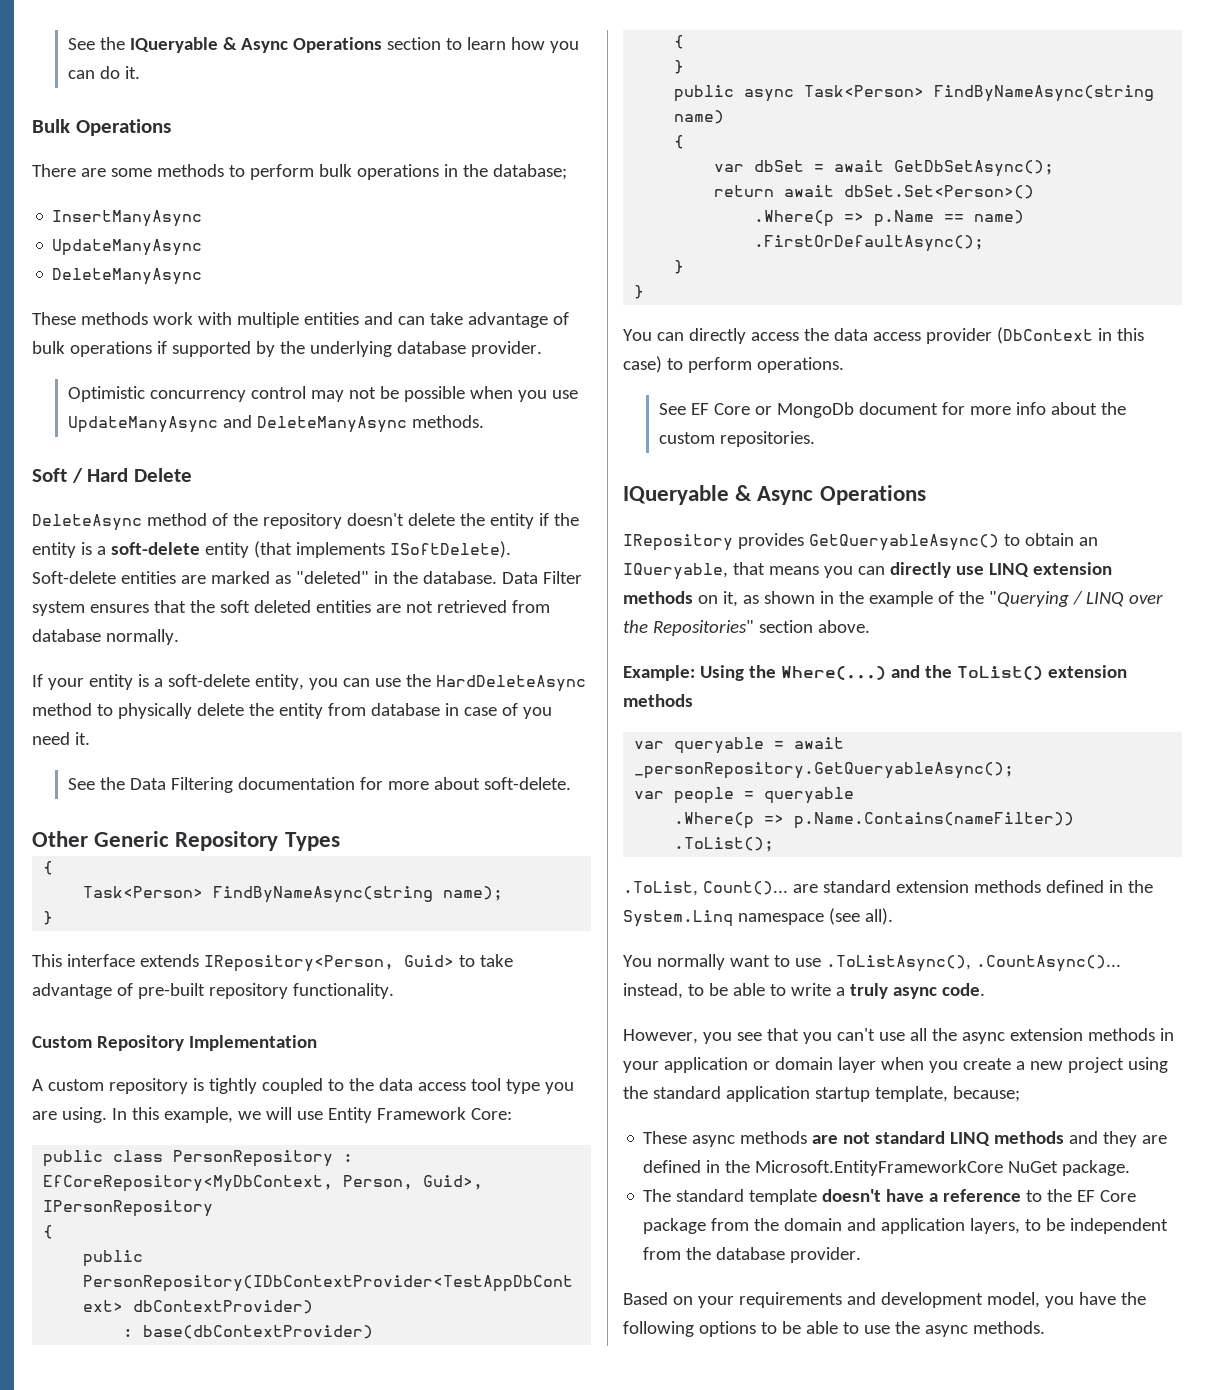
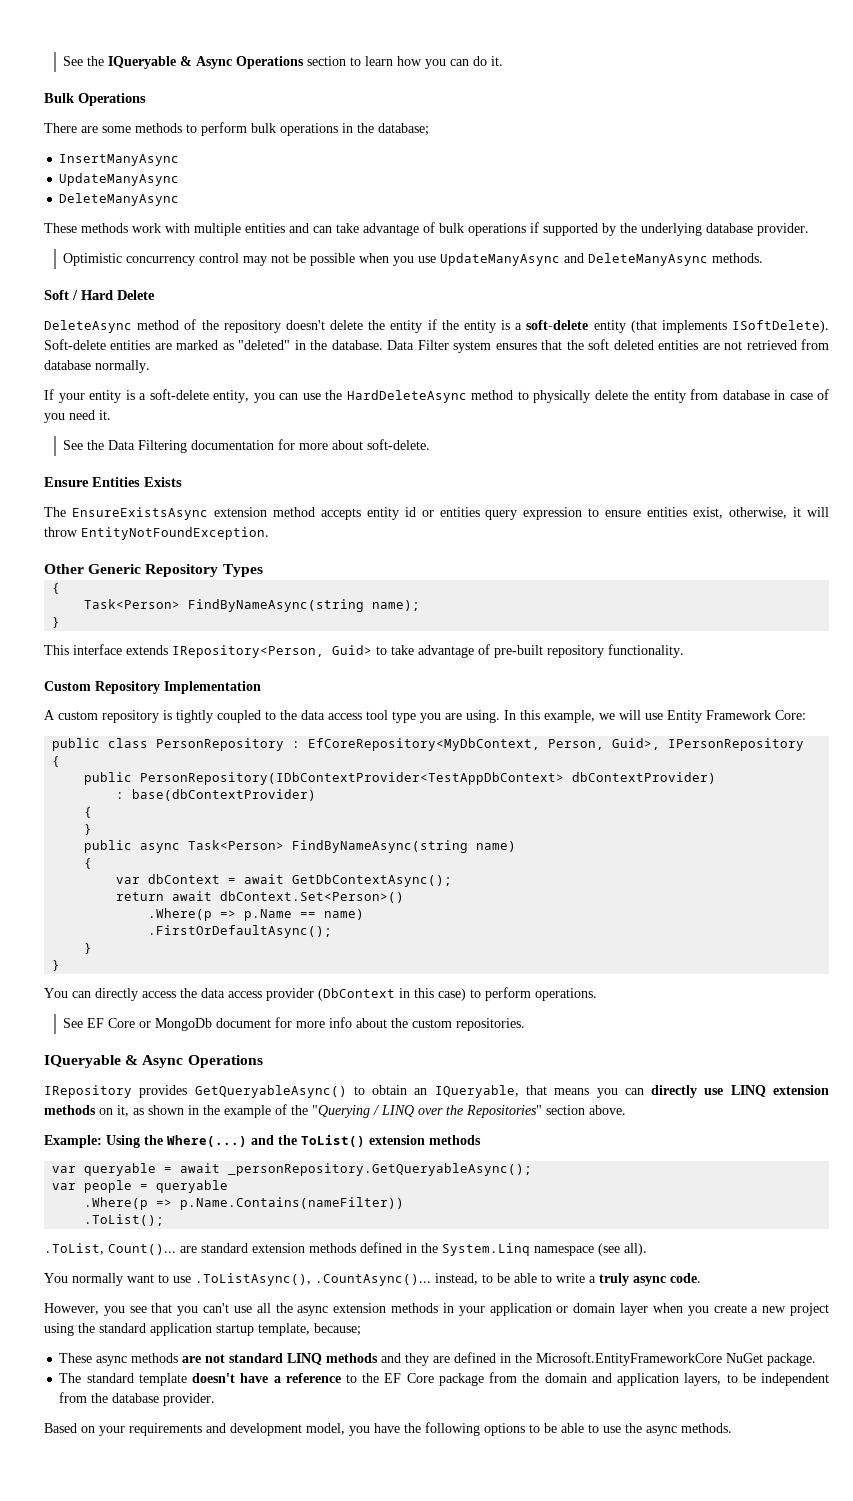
+ Ensure Entities Exists
+ The EnsureExistsAsync extension method accepts entity id or entities query expression to ensure entities exist, otherwise, it will throw EntityNotFoundException.
- var dbSet = await GetDbSetAsync();
+ var dbContext = await GetDbContextAsync();
- return await dbSet.Set<Person>()
+ return await dbContext.Set<Person>()

